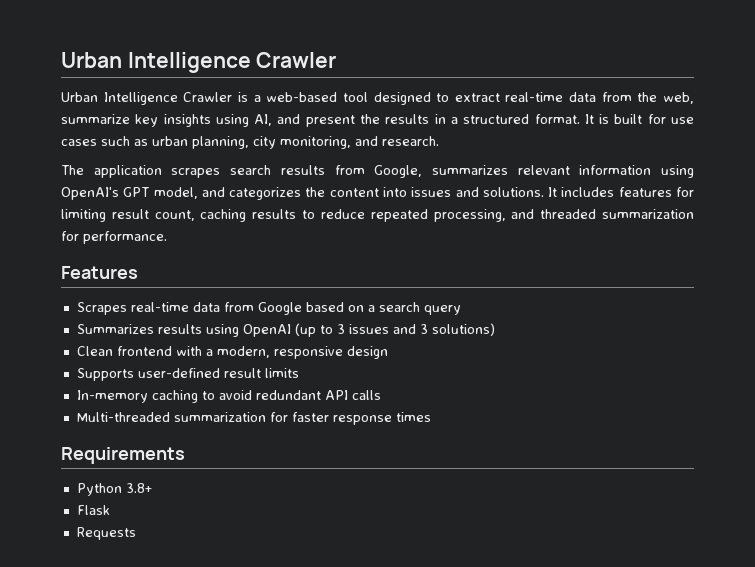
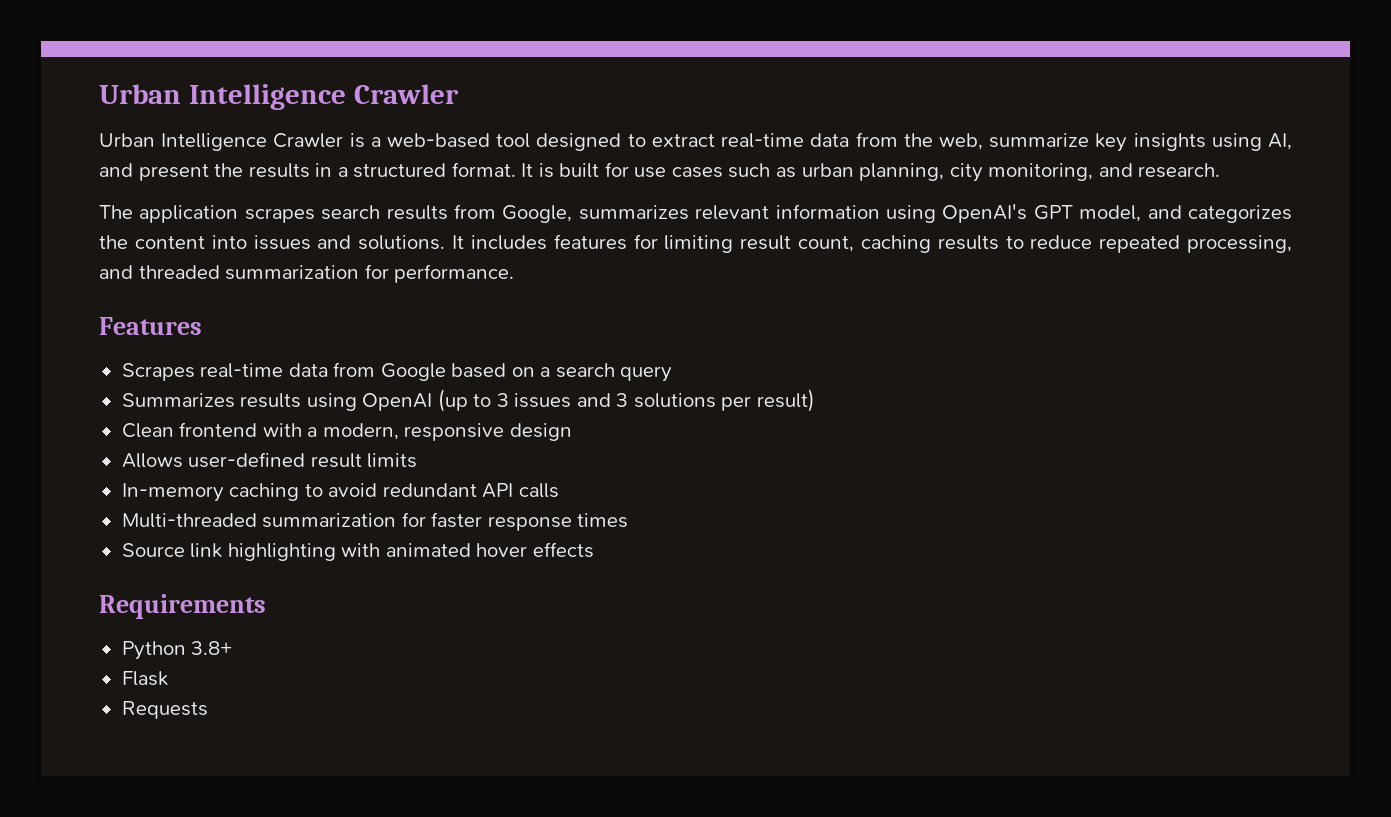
- Summarizes results using OpenAI (up to 3 issues and 3 solutions)
+ Summarizes results using OpenAI (up to 3 issues and 3 solutions per result)
- Supports user-defined result limits
+ Allows user-defined result limits
+ Source link highlighting with animated hover effects

